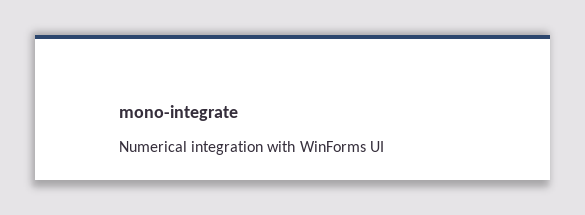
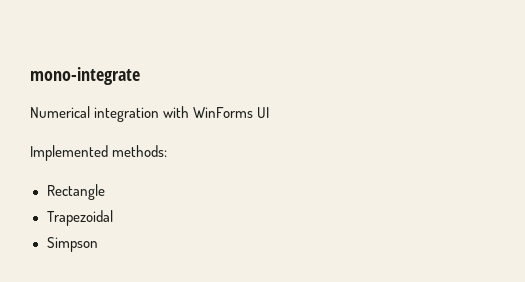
+ Implemented methods:
+ Rectangle
+ Trapezoidal
+ Simpson

